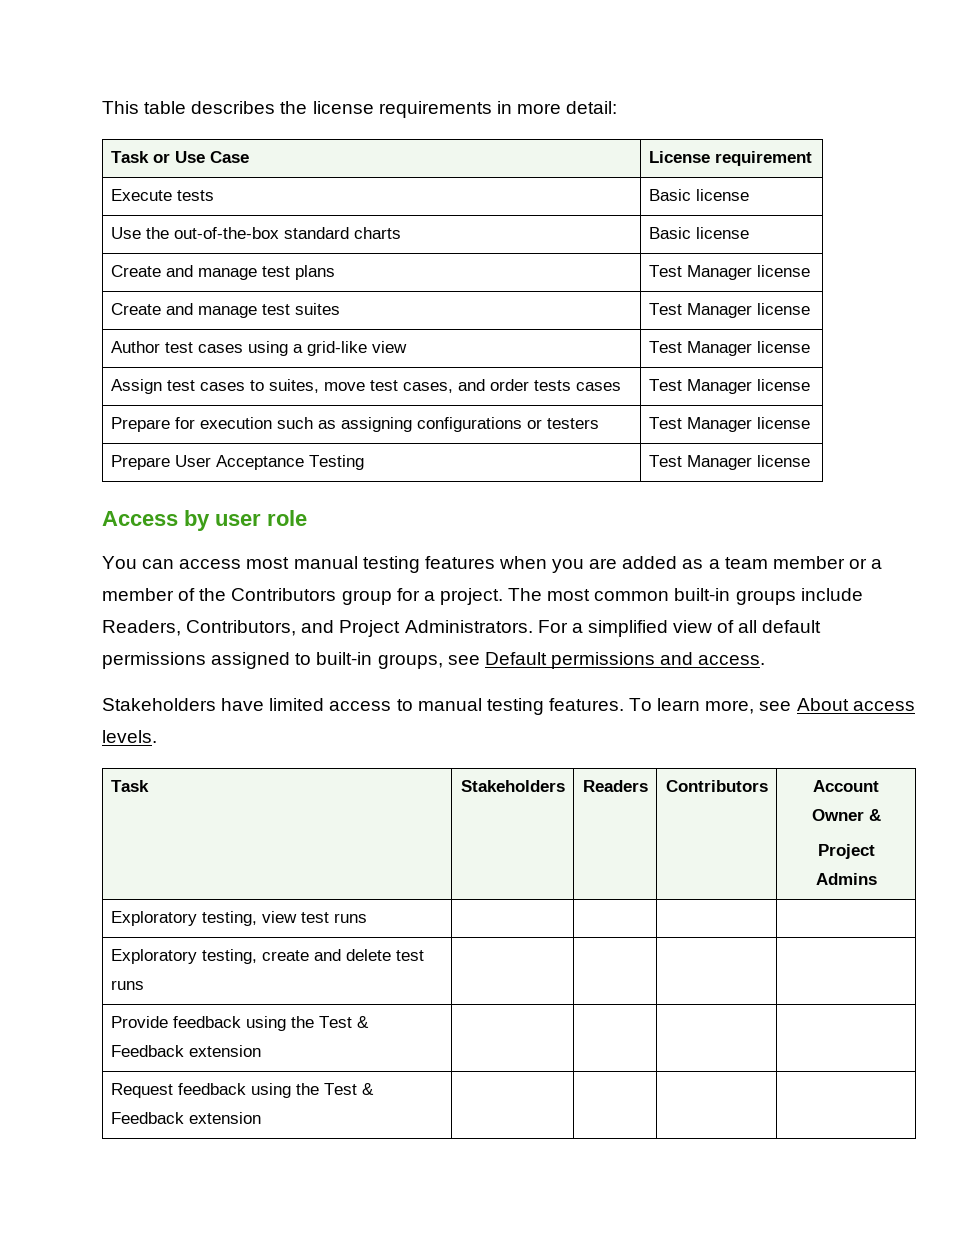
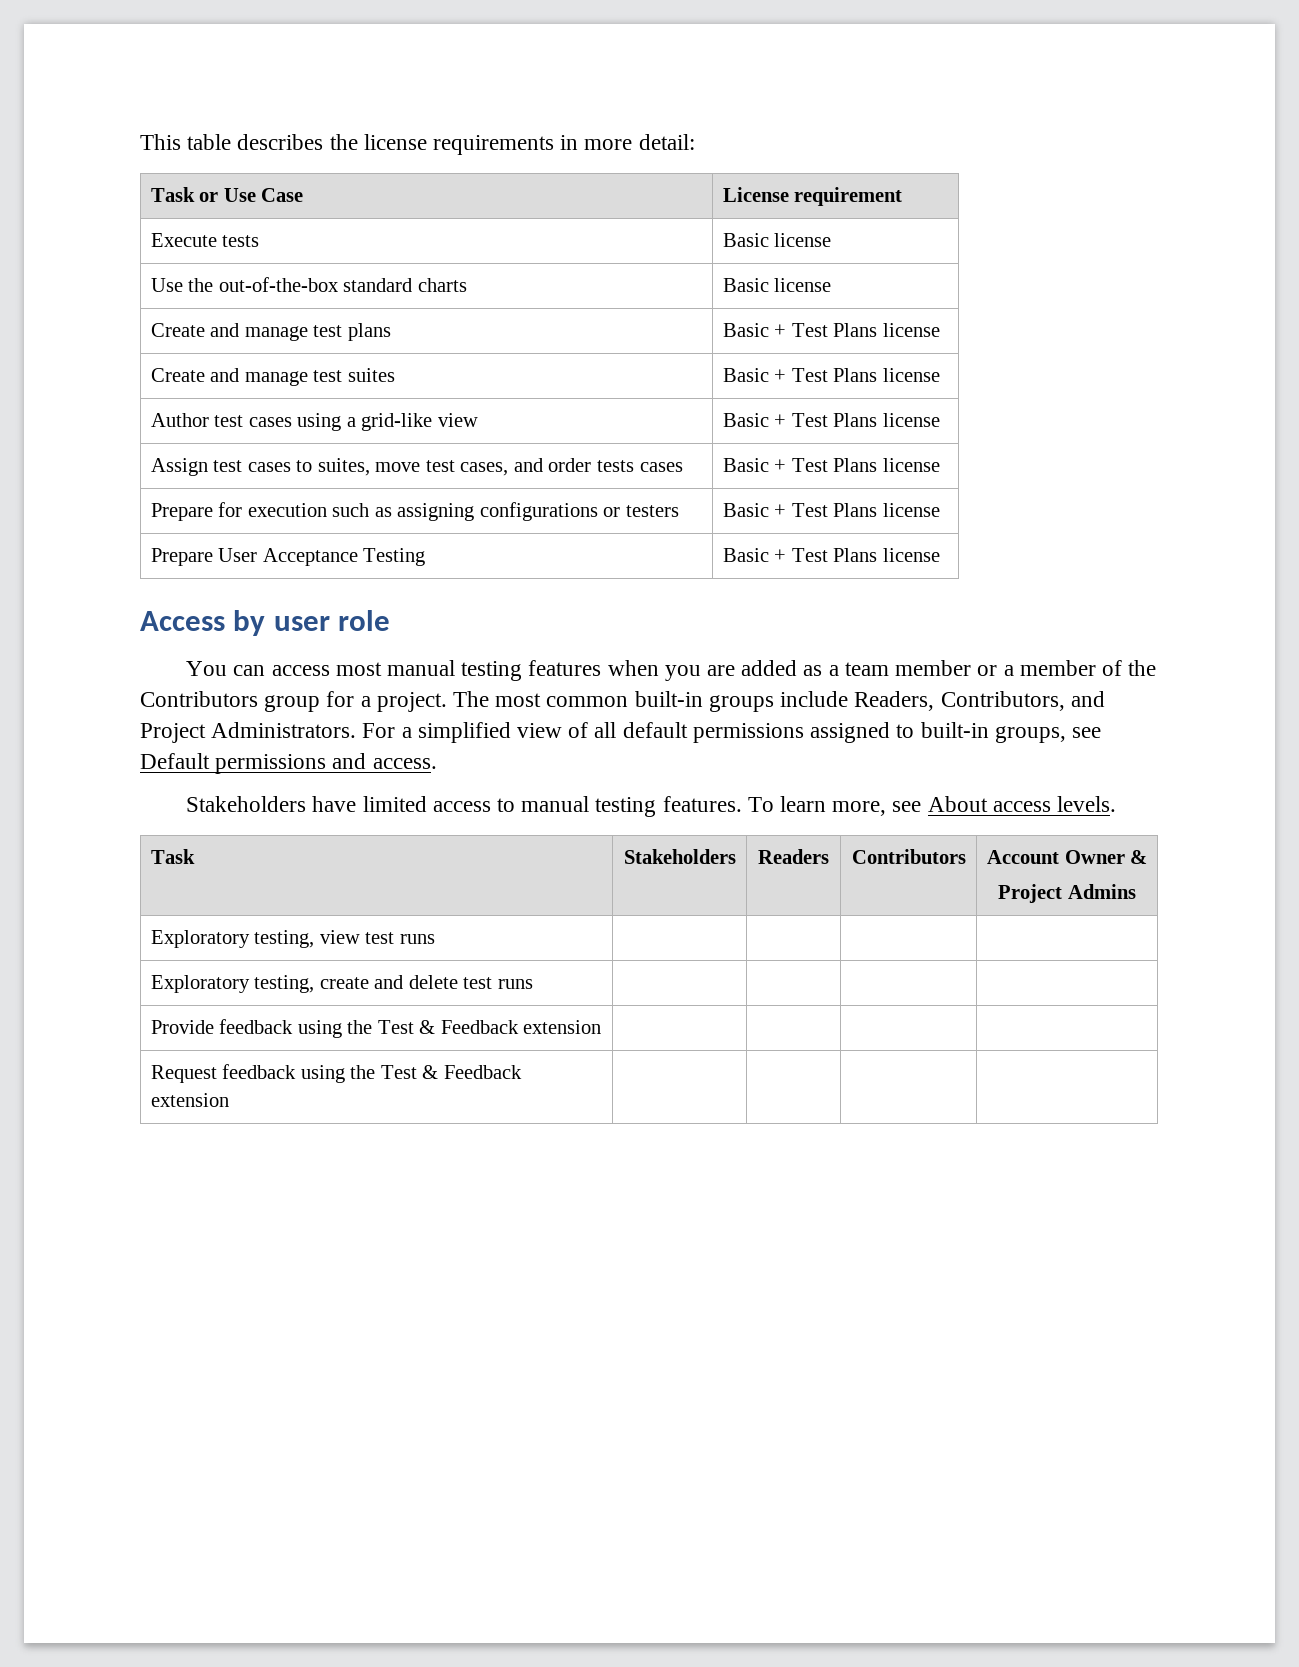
- Create and manage test plans | Test Manager license
+ Create and manage test plans | Basic + Test Plans license
- Create and manage test suites | Test Manager license
+ Create and manage test suites | Basic + Test Plans license
- Author test cases using a grid-like view | Test Manager license
+ Author test cases using a grid-like view | Basic + Test Plans license
- Assign test cases to suites, move test cases, and order tests cases | Test Manager license
+ Assign test cases to suites, move test cases, and order tests cases | Basic + Test Plans license
- Prepare for execution such as assigning configurations or testers | Test Manager license
+ Prepare for execution such as assigning configurations or testers | Basic + Test Plans license
- Prepare User Acceptance Testing | Test Manager license
+ Prepare User Acceptance Testing | Basic + Test Plans license

